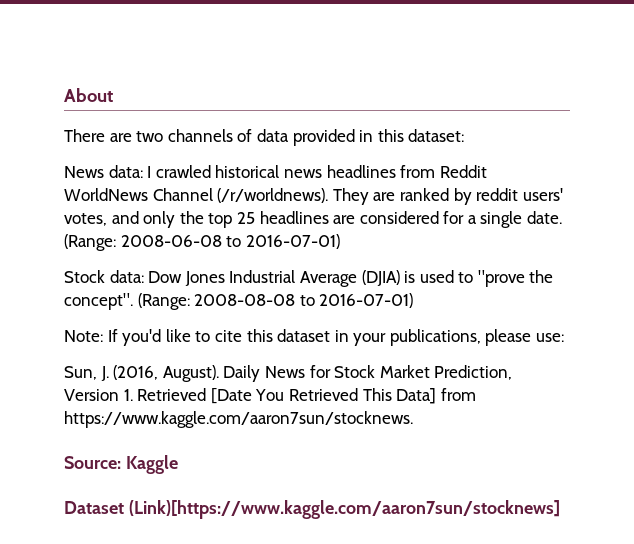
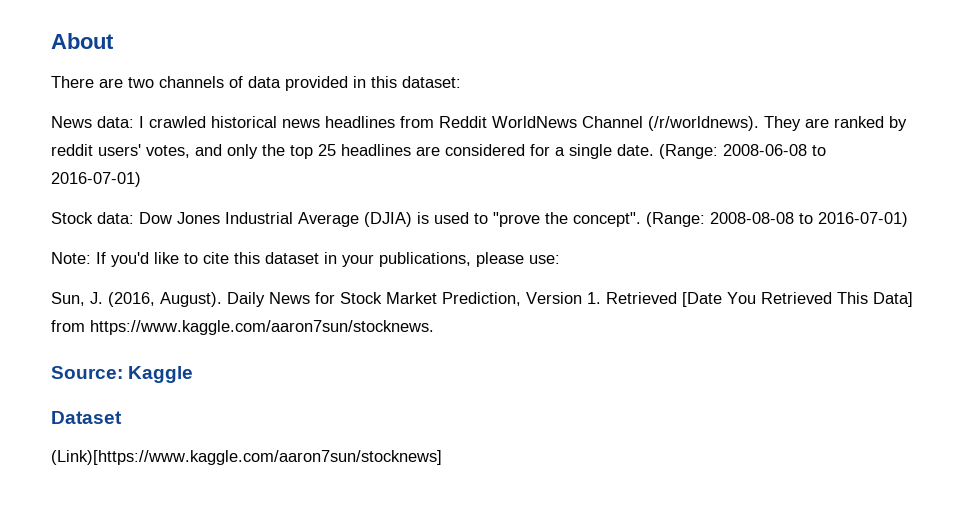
- Dataset (Link)[https://www.kaggle.com/aaron7sun/stocknews]
+ Dataset
+ (Link)[https://www.kaggle.com/aaron7sun/stocknews]

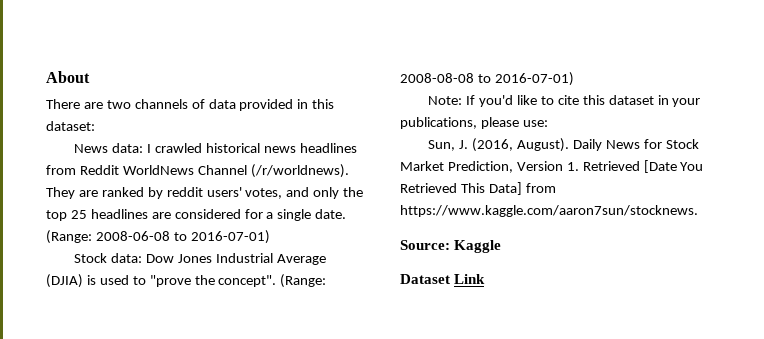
- Dataset
- (Link)[https://www.kaggle.com/aaron7sun/stocknews]
+ Dataset Link

